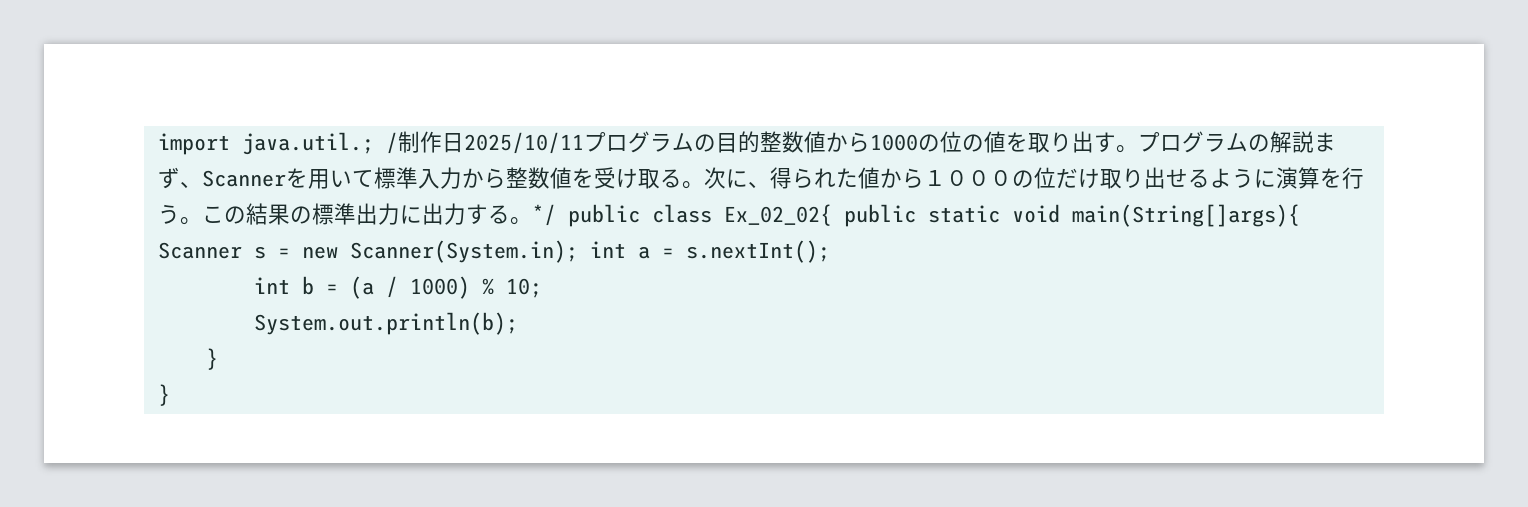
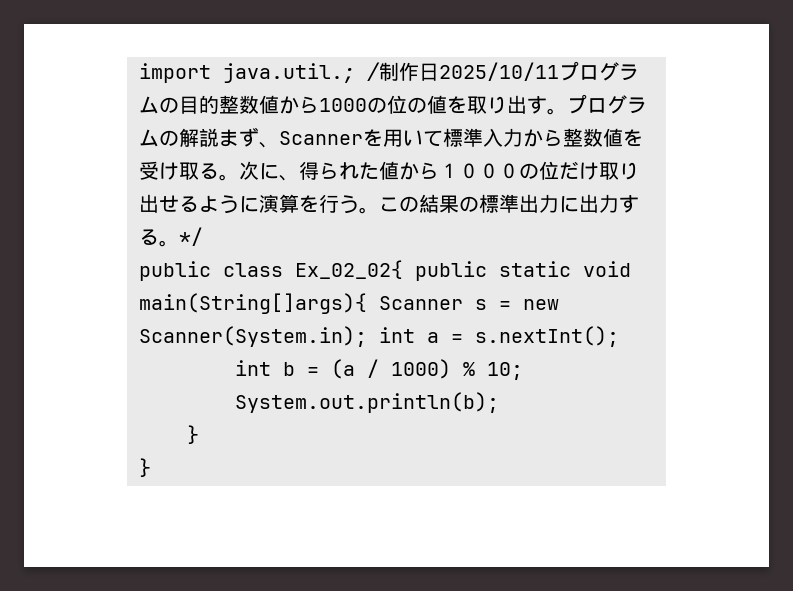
- */ public class Ex_02_02{ public static void main(String[]args){ Scanner s = new Scanner(System.in); int a = s.nextInt();
+ */
+ public class Ex_02_02{ public static void main(String[]args){ Scanner s = new Scanner(System.in); int a = s.nextInt();

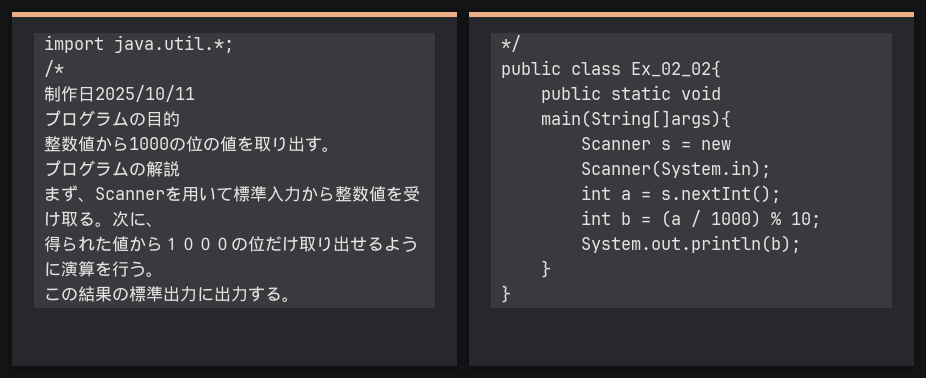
- import java.util.; /制作日2025/10/11プログラムの目的整数値から1000の位の値を取り出す。プログラムの解説まず、Scannerを用いて標準入力から整数値を受け取る。
+ import java.util.*;
+ /*
+ 制作日2025/10/11
+ プログラムの目的
+ 整数値から1000の位の値を取り出す。
+ プログラムの解説
+ まず、Scannerを用いて標準入力から整数値を受け取る。
- 次に、得られた値から１０００の位だけ取り出せるように演算を行う。この結果の標準出力に出力する。*/
+ 次に、
+ 得られた値から１０００の位だけ取り出せるように演算を行う。
+ この結果の標準出力に出力する。
+ */
- public class Ex_02_02{ public static void main(String[]args){ Scanner s = new Scanner(System.in); int a = s.nextInt();
+ public class Ex_02_02{
+ public static void main(String[]args){
+ Scanner s = new Scanner(System.in);
+ int a = s.nextInt();

